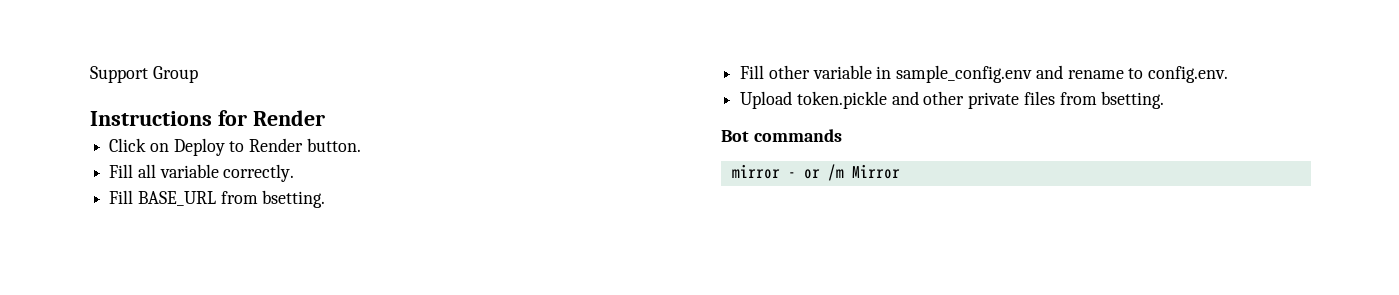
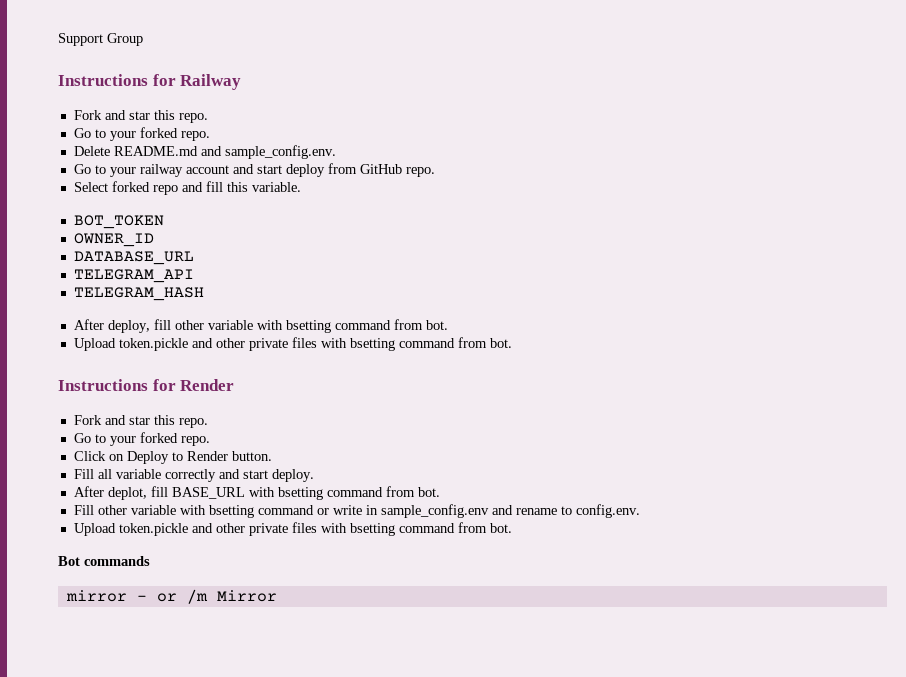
+ Instructions for Railway
+ Fork and star this repo.
+ Go to your forked repo.
+ Delete README.md and sample_config.env.
+ Go to your railway account and start deploy from GitHub repo.
+ Select forked repo and fill this variable.
+ BOT_TOKEN
+ OWNER_ID
+ DATABASE_URL
+ TELEGRAM_API
+ TELEGRAM_HASH
+ After deploy, fill other variable with bsetting command from bot.
+ Upload token.pickle and other private files with bsetting command from bot.
  Instructions for Render
+ Fork and star this repo.
+ Go to your forked repo.
- Fill all variable correctly.
- Fill BASE_URL from bsetting.
- Fill other variable in sample_config.env and rename to config.env.
- Upload token.pickle and other private files from bsetting.
+ Fill all variable correctly and start deploy.
+ After deplot, fill BASE_URL with bsetting command from bot.
+ Fill other variable with bsetting command or write in sample_config.env and rename to config.env.
+ Upload token.pickle and other private files with bsetting command from bot.

